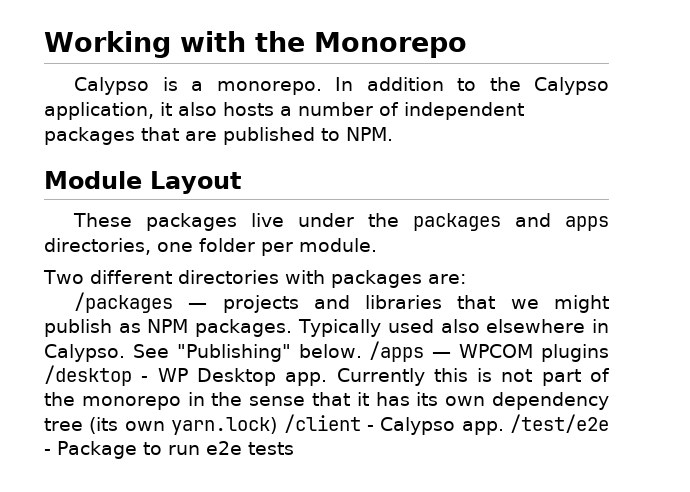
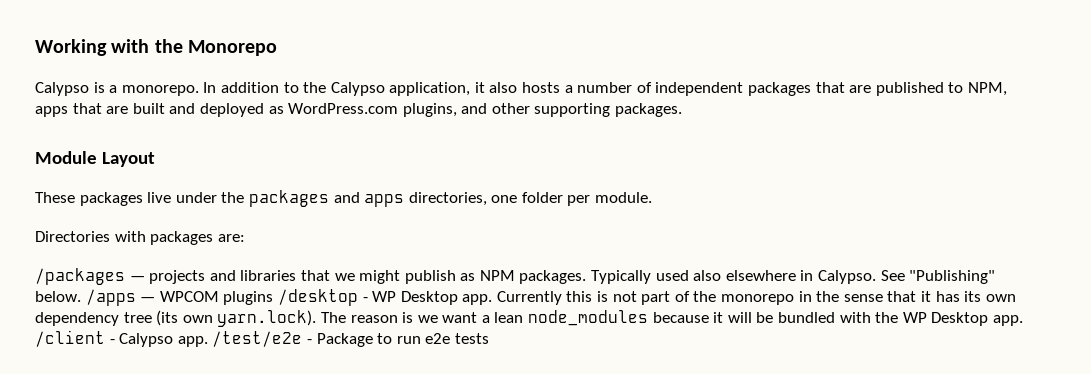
- In addition to the Calypso application, it also hosts a number of independent packages that are published to NPM.
+ In addition to the Calypso application, it also hosts a number of independent packages that are published to NPM, apps that are built and deployed as WordPress.com plugins, and other supporting packages.
- Two different directories with packages are:
+ Directories with packages are:
- Currently this is not part of the monorepo in the sense that it has its own dependency tree (its own yarn.lock) /client - Calypso app.
+ Currently this is not part of the monorepo in the sense that it has its own dependency tree (its own yarn.lock). The reason is we want a lean node_modules because it will be bundled with the WP Desktop app. /client - Calypso app.

